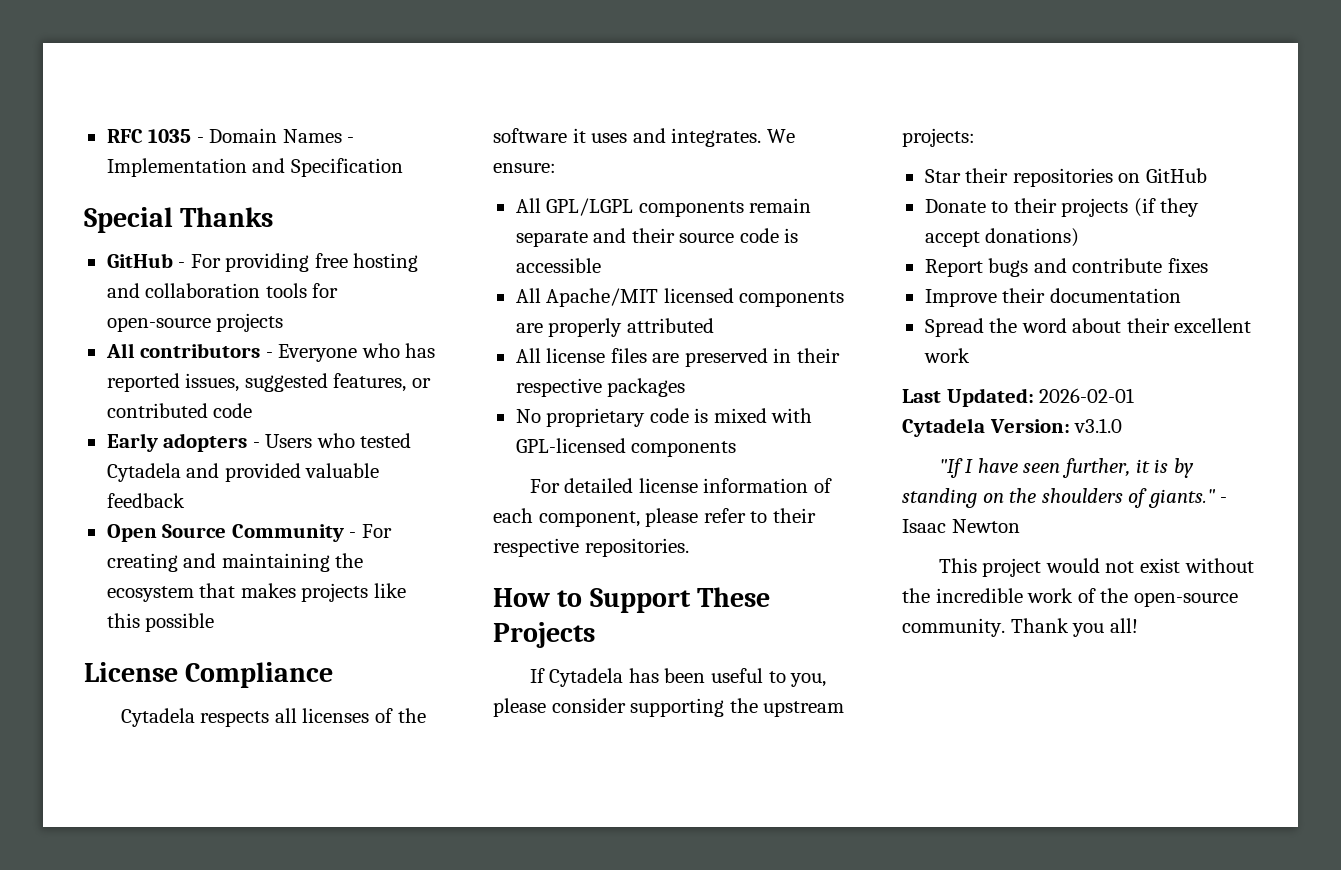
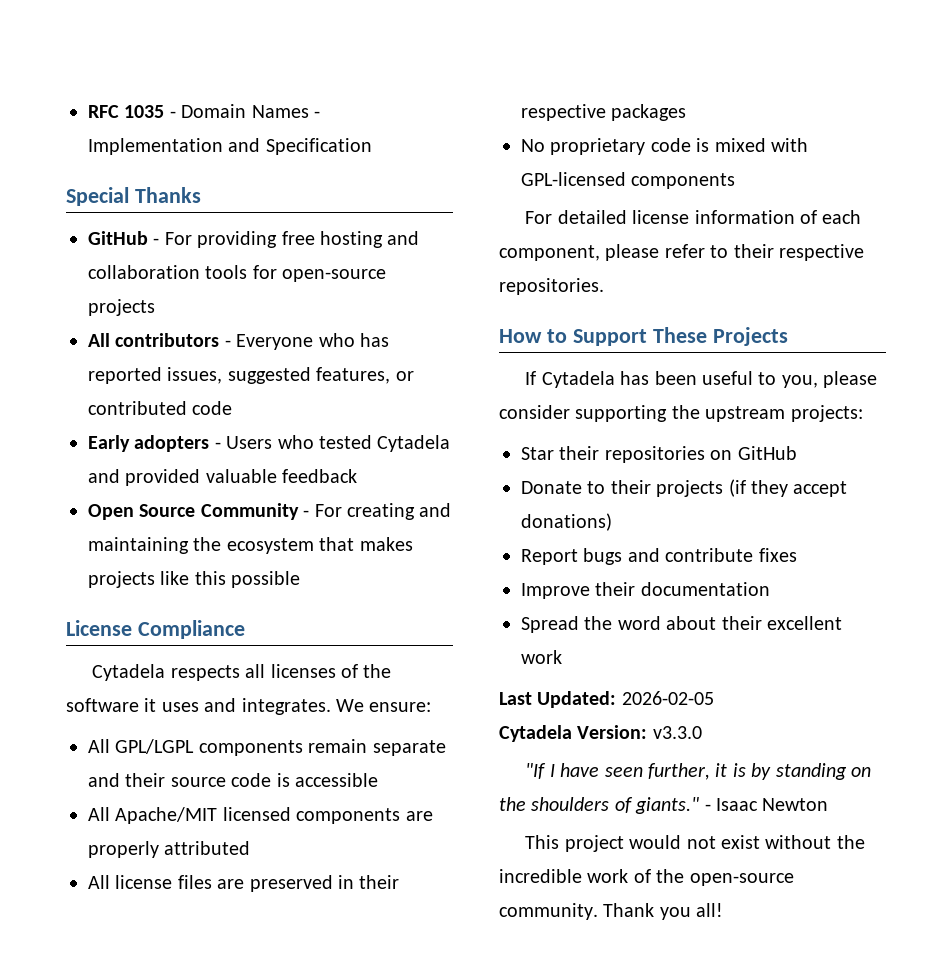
- Last Updated: 2026-02-01
+ Last Updated: 2026-02-05
- Cytadela Version: v3.1.0
+ Cytadela Version: v3.3.0

